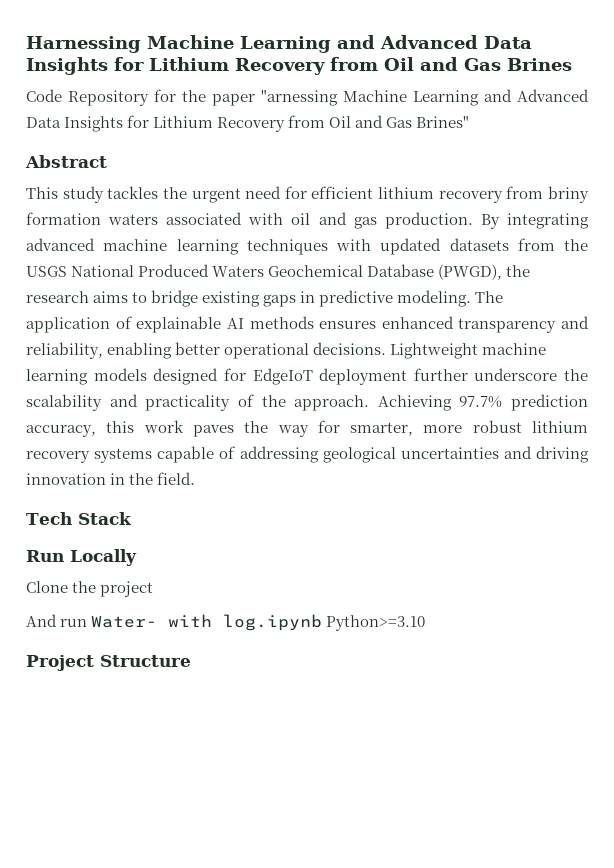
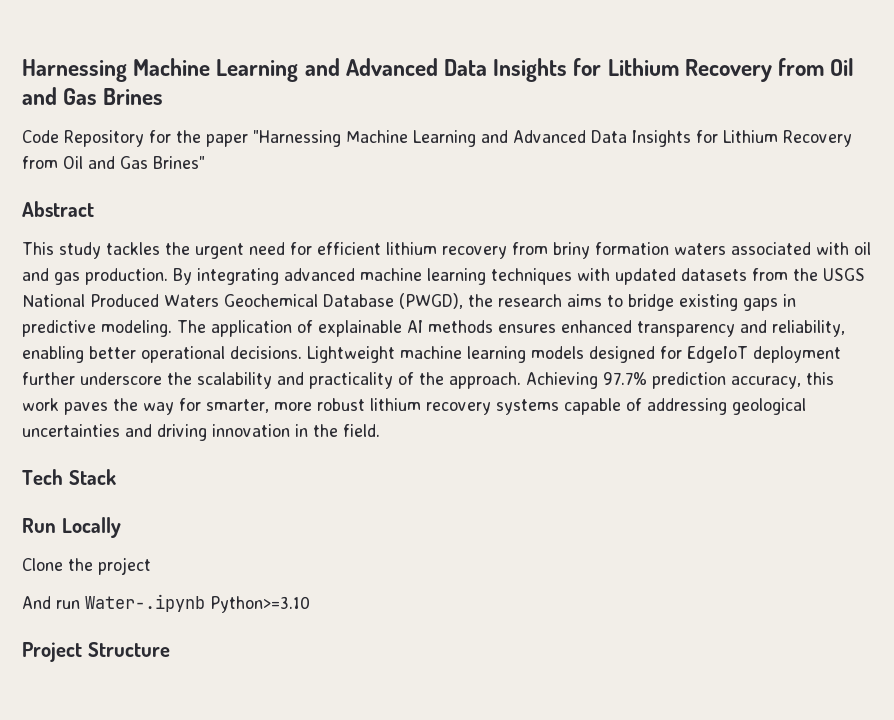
- Code Repository for the paper "arnessing Machine Learning and Advanced Data Insights for Lithium Recovery from Oil and Gas Brines"
+ Code Repository for the paper "Harnessing Machine Learning and Advanced Data Insights for Lithium Recovery from Oil and Gas Brines"
- And run Water- with log.ipynb Python>=3.10
+ And run Water-.ipynb Python>=3.10

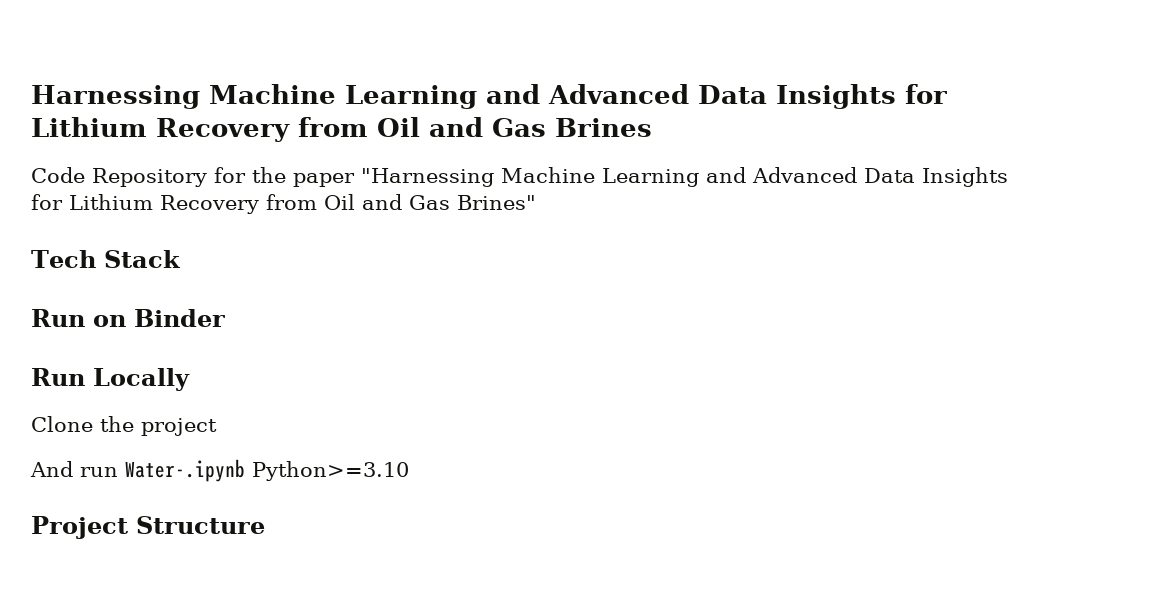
- Abstract
- This study tackles the urgent need for efficient lithium recovery from briny formation waters associated with oil and gas production. By integrating advanced machine learning techniques with updated datasets from the USGS National Produced Waters Geochemical Database (PWGD), the research aims to bridge existing gaps in predictive modeling. The application of explainable AI methods ensures enhanced transparency and reliability, enabling better operational decisions. Lightweight machine learning models designed for EdgeIoT deployment further underscore the scalability and practicality of the approach. Achieving 97.7% prediction accuracy, this work paves the way for smarter, more robust lithium recovery systems capable of addressing geological uncertainties and driving innovation in the field.
+ Run on Binder

